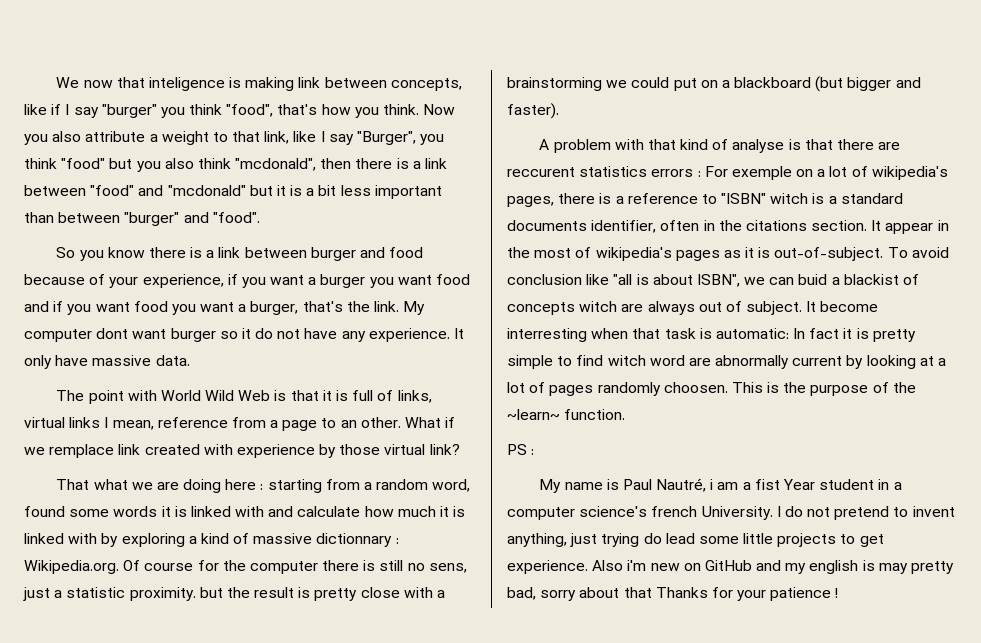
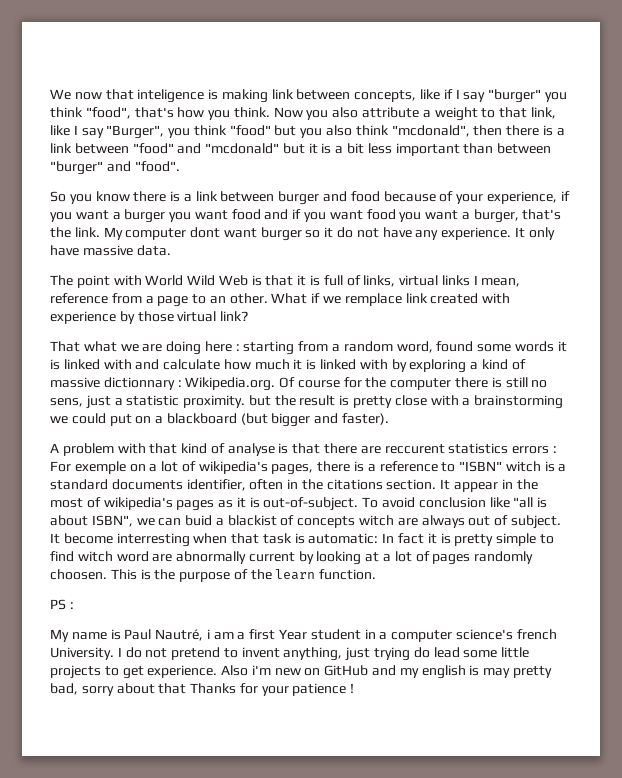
- This is the purpose of the ~learn~ function.
+ This is the purpose of the learn function.
- My name is Paul Nautré, i am a fist Year student in a computer science's french University.
+ My name is Paul Nautré, i am a first Year student in a computer science's french University.

